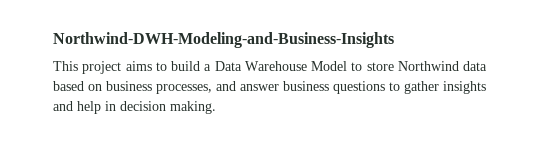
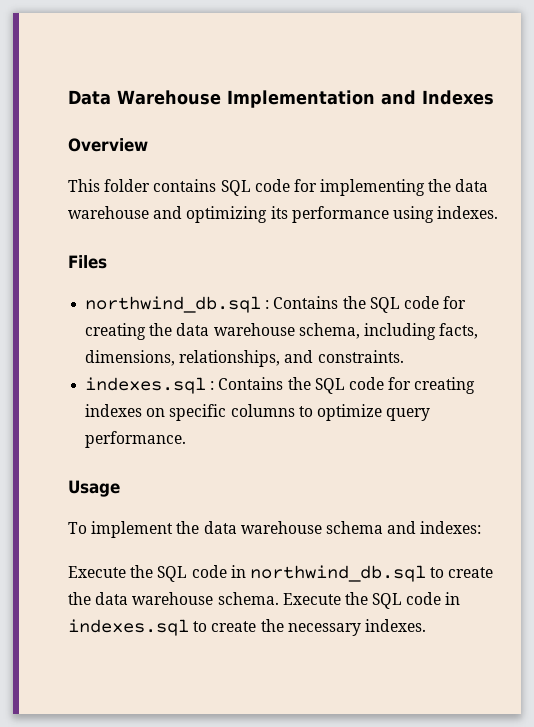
- Northwind-DWH-Modeling-and-Business-Insights
- This project aims to build a Data Warehouse Model to store Northwind data based on business processes, and answer business questions to gather insights and help in decision making.
+ Data Warehouse Implementation and Indexes
+ Overview
+ This folder contains SQL code for implementing the data warehouse and optimizing its performance using indexes.
+ Files
+ northwind_db.sql : Contains the SQL code for creating the data warehouse schema, including facts, dimensions, relationships, and constraints.
+ indexes.sql : Contains the SQL code for creating indexes on specific columns to optimize query performance.
+ Usage
+ To implement the data warehouse schema and indexes:
+ Execute the SQL code in northwind_db.sql to create the data warehouse schema. Execute the SQL code in indexes.sql to create the necessary indexes.

